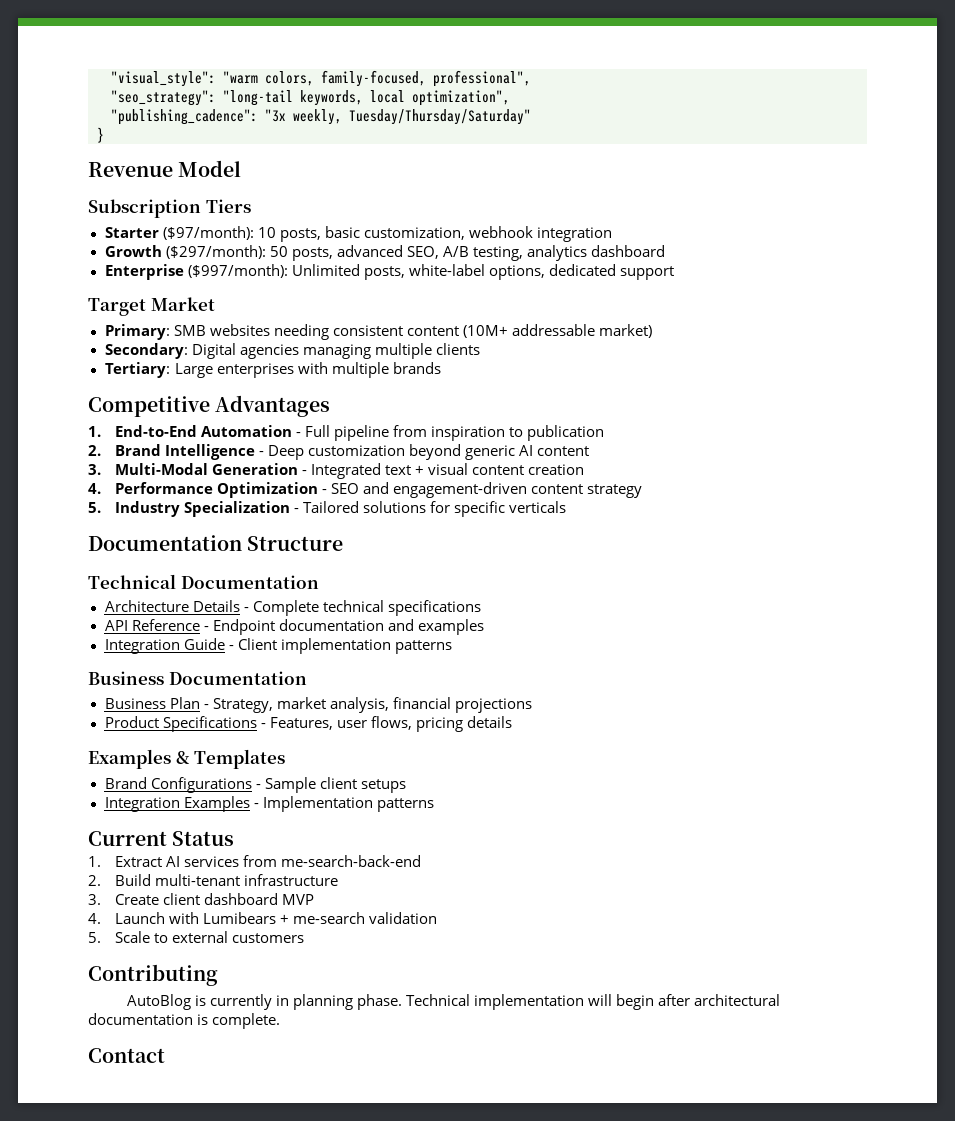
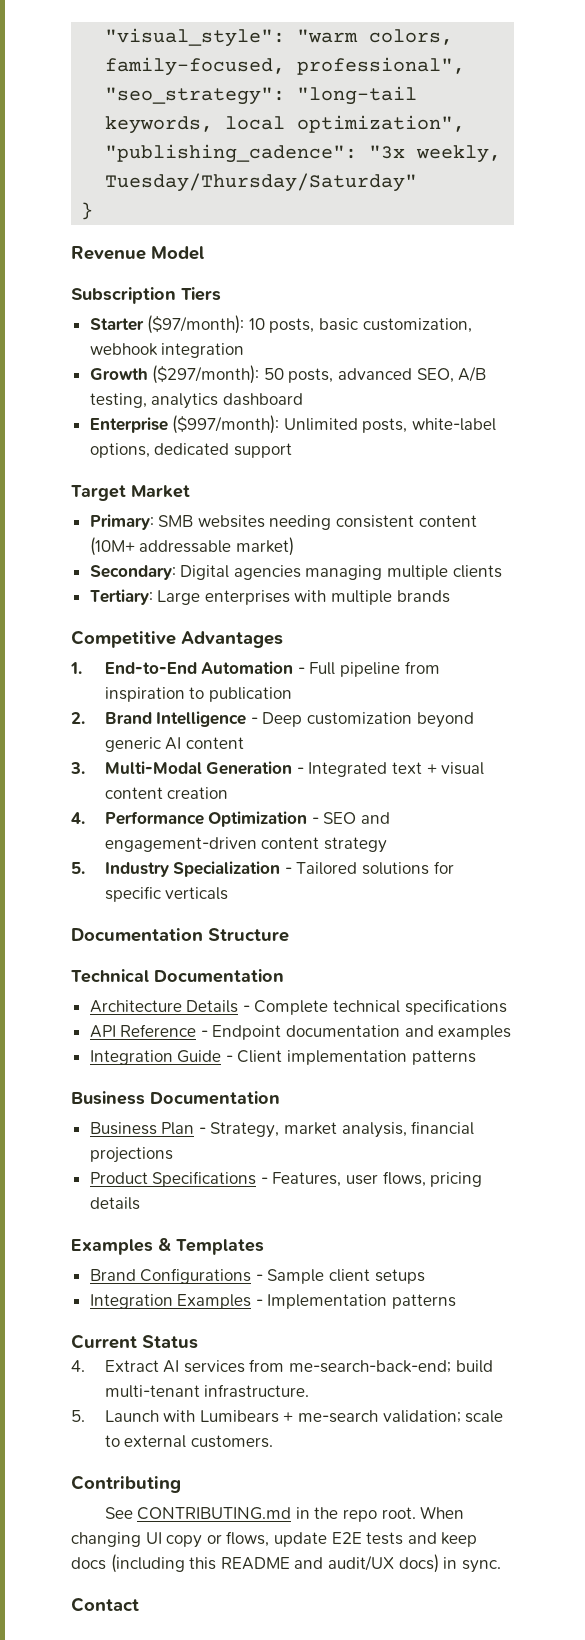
- 1. Extract AI services from me-search-back-end
- 2. Build multi-tenant infrastructure
- 3. Create client dashboard MVP
- 4. Launch with Lumibears + me-search validation
- 5. Scale to external customers
+ 4. Extract AI services from me-search-back-end; build multi-tenant infrastructure.
+ 5. Launch with Lumibears + me-search validation; scale to external customers.
- AutoBlog is currently in planning phase. Technical implementation will begin after architectural documentation is complete.
+ See CONTRIBUTING.md in the repo root. When changing UI copy or flows, update E2E tests and keep docs (including this README and audit/UX docs) in sync.

